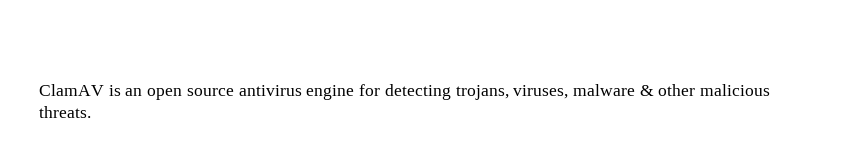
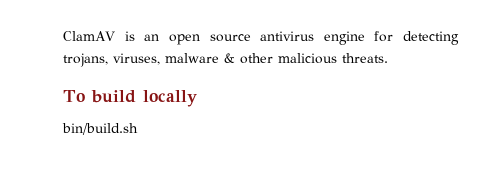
+ To build locally
+ bin/build.sh

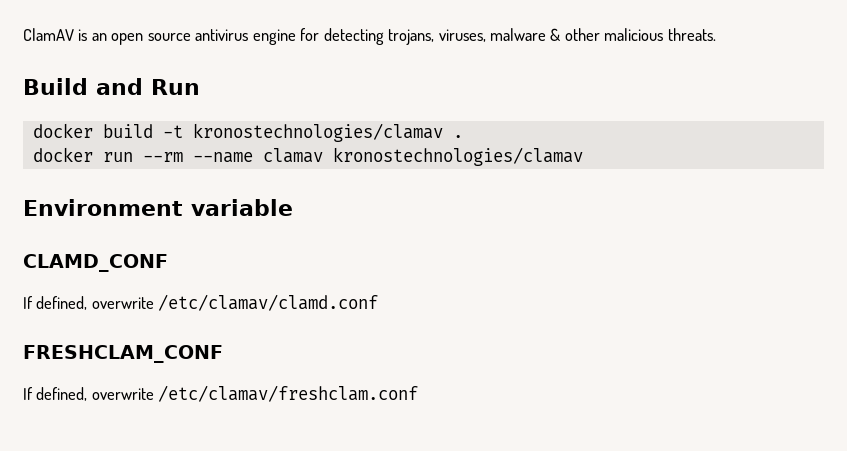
- To build locally
- bin/build.sh
+ Build and Run
+ docker build -t kronostechnologies/clamav .
+ docker run --rm --name clamav kronostechnologies/clamav
+ Environment variable
+ CLAMD_CONF
+ If defined, overwrite /etc/clamav/clamd.conf
+ FRESHCLAM_CONF
+ If defined, overwrite /etc/clamav/freshclam.conf

